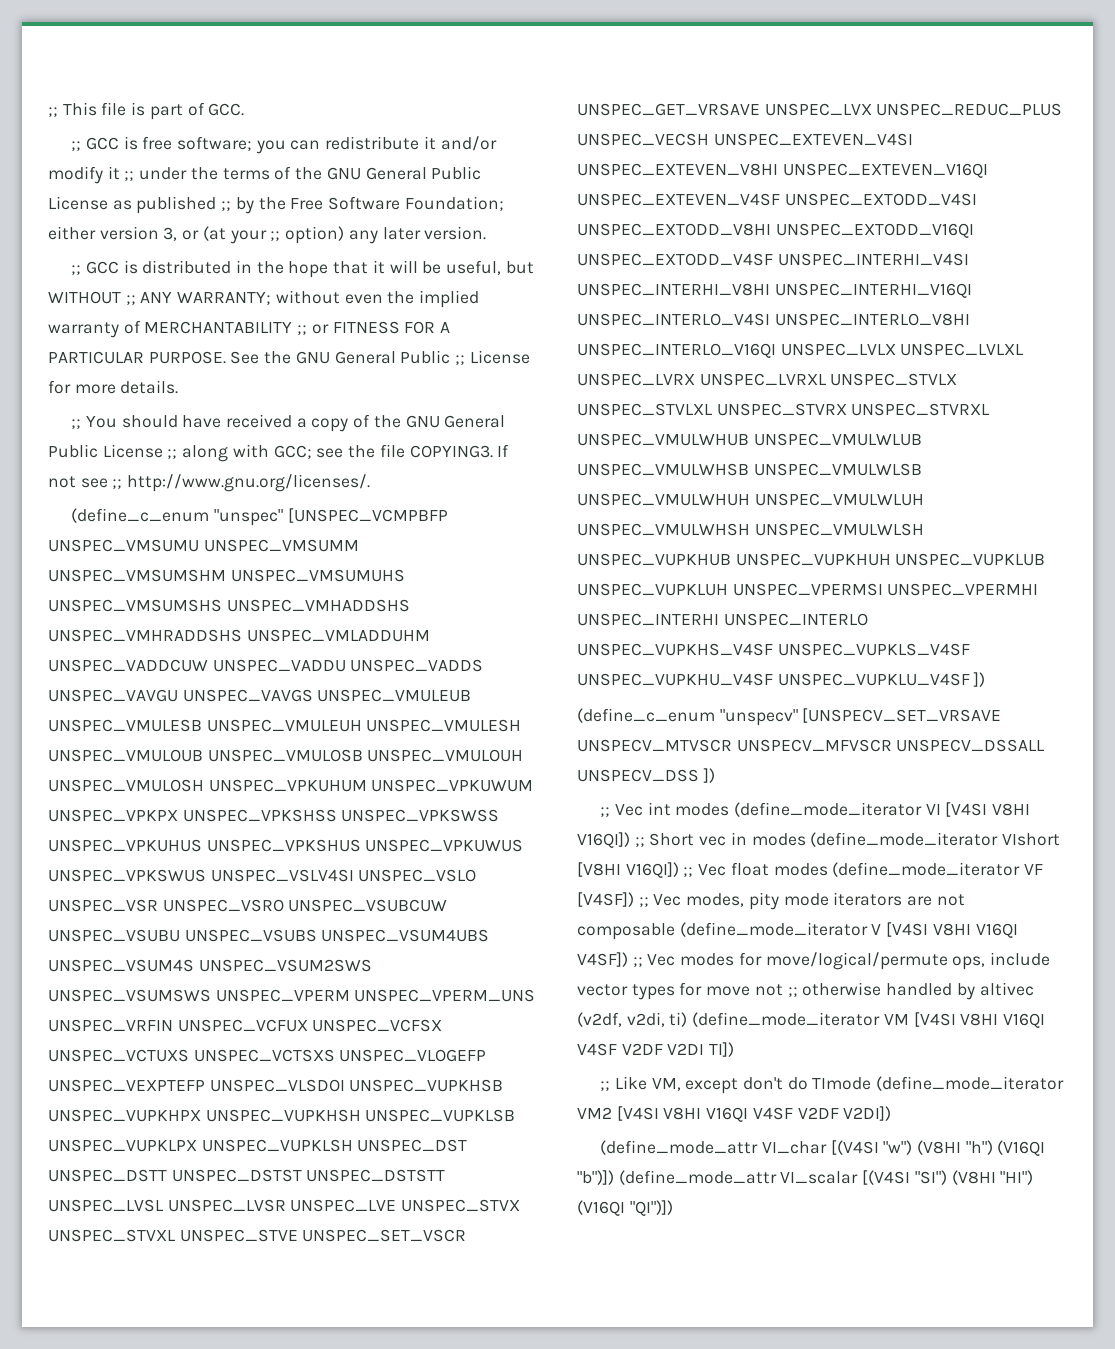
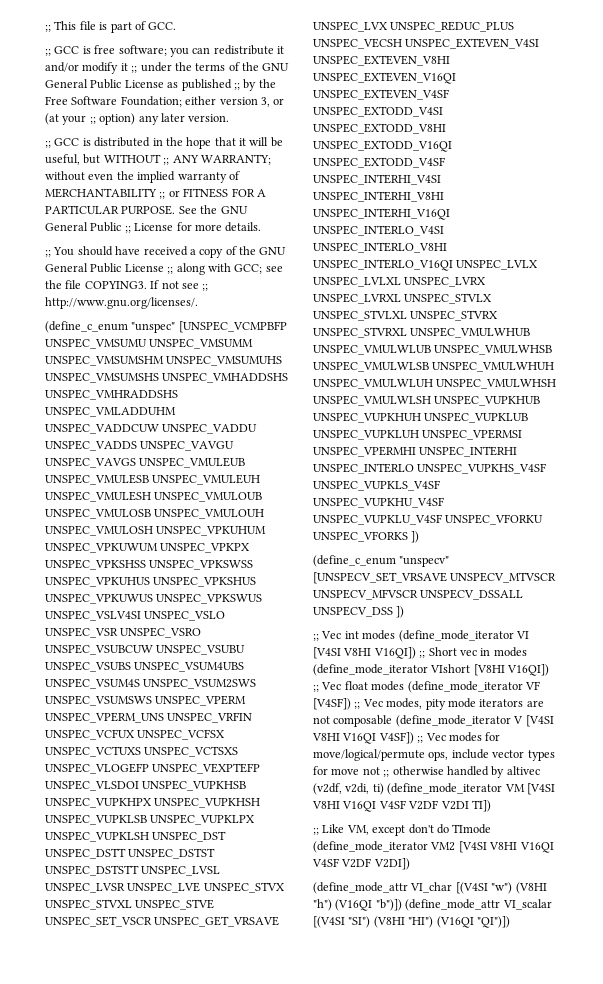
- (define_c_enum "unspec" [UNSPEC_VCMPBFP UNSPEC_VMSUMU UNSPEC_VMSUMM UNSPEC_VMSUMSHM UNSPEC_VMSUMUHS UNSPEC_VMSUMSHS UNSPEC_VMHADDSHS UNSPEC_VMHRADDSHS UNSPEC_VMLADDUHM UNSPEC_VADDCUW UNSPEC_VADDU UNSPEC_VADDS UNSPEC_VAVGU UNSPEC_VAVGS UNSPEC_VMULEUB UNSPEC_VMULESB UNSPEC_VMULEUH UNSPEC_VMULESH UNSPEC_VMULOUB UNSPEC_VMULOSB UNSPEC_VMULOUH UNSPEC_VMULOSH UNSPEC_VPKUHUM UNSPEC_VPKUWUM UNSPEC_VPKPX UNSPEC_VPKSHSS UNSPEC_VPKSWSS UNSPEC_VPKUHUS UNSPEC_VPKSHUS UNSPEC_VPKUWUS UNSPEC_VPKSWUS UNSPEC_VSLV4SI UNSPEC_VSLO UNSPEC_VSR UNSPEC_VSRO UNSPEC_VSUBCUW UNSPEC_VSUBU UNSPEC_VSUBS UNSPEC_VSUM4UBS UNSPEC_VSUM4S UNSPEC_VSUM2SWS UNSPEC_VSUMSWS UNSPEC_VPERM UNSPEC_VPERM_UNS UNSPEC_VRFIN UNSPEC_VCFUX UNSPEC_VCFSX UNSPEC_VCTUXS UNSPEC_VCTSXS UNSPEC_VLOGEFP UNSPEC_VEXPTEFP UNSPEC_VLSDOI UNSPEC_VUPKHSB UNSPEC_VUPKHPX UNSPEC_VUPKHSH UNSPEC_VUPKLSB UNSPEC_VUPKLPX UNSPEC_VUPKLSH UNSPEC_DST UNSPEC_DSTT UNSPEC_DSTST UNSPEC_DSTSTT UNSPEC_LVSL UNSPEC_LVSR UNSPEC_LVE UNSPEC_STVX UNSPEC_STVXL UNSPEC_STVE UNSPEC_SET_VSCR UNSPEC_GET_VRSAVE UNSPEC_LVX UNSPEC_REDUC_PLUS UNSPEC_VECSH UNSPEC_EXTEVEN_V4SI UNSPEC_EXTEVEN_V8HI UNSPEC_EXTEVEN_V16QI UNSPEC_EXTEVEN_V4SF UNSPEC_EXTODD_V4SI UNSPEC_EXTODD_V8HI UNSPEC_EXTODD_V16QI UNSPEC_EXTODD_V4SF UNSPEC_INTERHI_V4SI UNSPEC_INTERHI_V8HI UNSPEC_INTERHI_V16QI UNSPEC_INTERLO_V4SI UNSPEC_INTERLO_V8HI UNSPEC_INTERLO_V16QI UNSPEC_LVLX UNSPEC_LVLXL UNSPEC_LVRX UNSPEC_LVRXL UNSPEC_STVLX UNSPEC_STVLXL UNSPEC_STVRX UNSPEC_STVRXL UNSPEC_VMULWHUB UNSPEC_VMULWLUB UNSPEC_VMULWHSB UNSPEC_VMULWLSB UNSPEC_VMULWHUH UNSPEC_VMULWLUH UNSPEC_VMULWHSH UNSPEC_VMULWLSH UNSPEC_VUPKHUB UNSPEC_VUPKHUH UNSPEC_VUPKLUB UNSPEC_VUPKLUH UNSPEC_VPERMSI UNSPEC_VPERMHI UNSPEC_INTERHI UNSPEC_INTERLO UNSPEC_VUPKHS_V4SF UNSPEC_VUPKLS_V4SF UNSPEC_VUPKHU_V4SF UNSPEC_VUPKLU_V4SF ])
+ (define_c_enum "unspec" [UNSPEC_VCMPBFP UNSPEC_VMSUMU UNSPEC_VMSUMM UNSPEC_VMSUMSHM UNSPEC_VMSUMUHS UNSPEC_VMSUMSHS UNSPEC_VMHADDSHS UNSPEC_VMHRADDSHS UNSPEC_VMLADDUHM UNSPEC_VADDCUW UNSPEC_VADDU UNSPEC_VADDS UNSPEC_VAVGU UNSPEC_VAVGS UNSPEC_VMULEUB UNSPEC_VMULESB UNSPEC_VMULEUH UNSPEC_VMULESH UNSPEC_VMULOUB UNSPEC_VMULOSB UNSPEC_VMULOUH UNSPEC_VMULOSH UNSPEC_VPKUHUM UNSPEC_VPKUWUM UNSPEC_VPKPX UNSPEC_VPKSHSS UNSPEC_VPKSWSS UNSPEC_VPKUHUS UNSPEC_VPKSHUS UNSPEC_VPKUWUS UNSPEC_VPKSWUS UNSPEC_VSLV4SI UNSPEC_VSLO UNSPEC_VSR UNSPEC_VSRO UNSPEC_VSUBCUW UNSPEC_VSUBU UNSPEC_VSUBS UNSPEC_VSUM4UBS UNSPEC_VSUM4S UNSPEC_VSUM2SWS UNSPEC_VSUMSWS UNSPEC_VPERM UNSPEC_VPERM_UNS UNSPEC_VRFIN UNSPEC_VCFUX UNSPEC_VCFSX UNSPEC_VCTUXS UNSPEC_VCTSXS UNSPEC_VLOGEFP UNSPEC_VEXPTEFP UNSPEC_VLSDOI UNSPEC_VUPKHSB UNSPEC_VUPKHPX UNSPEC_VUPKHSH UNSPEC_VUPKLSB UNSPEC_VUPKLPX UNSPEC_VUPKLSH UNSPEC_DST UNSPEC_DSTT UNSPEC_DSTST UNSPEC_DSTSTT UNSPEC_LVSL UNSPEC_LVSR UNSPEC_LVE UNSPEC_STVX UNSPEC_STVXL UNSPEC_STVE UNSPEC_SET_VSCR UNSPEC_GET_VRSAVE UNSPEC_LVX UNSPEC_REDUC_PLUS UNSPEC_VECSH UNSPEC_EXTEVEN_V4SI UNSPEC_EXTEVEN_V8HI UNSPEC_EXTEVEN_V16QI UNSPEC_EXTEVEN_V4SF UNSPEC_EXTODD_V4SI UNSPEC_EXTODD_V8HI UNSPEC_EXTODD_V16QI UNSPEC_EXTODD_V4SF UNSPEC_INTERHI_V4SI UNSPEC_INTERHI_V8HI UNSPEC_INTERHI_V16QI UNSPEC_INTERLO_V4SI UNSPEC_INTERLO_V8HI UNSPEC_INTERLO_V16QI UNSPEC_LVLX UNSPEC_LVLXL UNSPEC_LVRX UNSPEC_LVRXL UNSPEC_STVLX UNSPEC_STVLXL UNSPEC_STVRX UNSPEC_STVRXL UNSPEC_VMULWHUB UNSPEC_VMULWLUB UNSPEC_VMULWHSB UNSPEC_VMULWLSB UNSPEC_VMULWHUH UNSPEC_VMULWLUH UNSPEC_VMULWHSH UNSPEC_VMULWLSH UNSPEC_VUPKHUB UNSPEC_VUPKHUH UNSPEC_VUPKLUB UNSPEC_VUPKLUH UNSPEC_VPERMSI UNSPEC_VPERMHI UNSPEC_INTERHI UNSPEC_INTERLO UNSPEC_VUPKHS_V4SF UNSPEC_VUPKLS_V4SF UNSPEC_VUPKHU_V4SF UNSPEC_VUPKLU_V4SF UNSPEC_VFORKU UNSPEC_VFORKS ])

